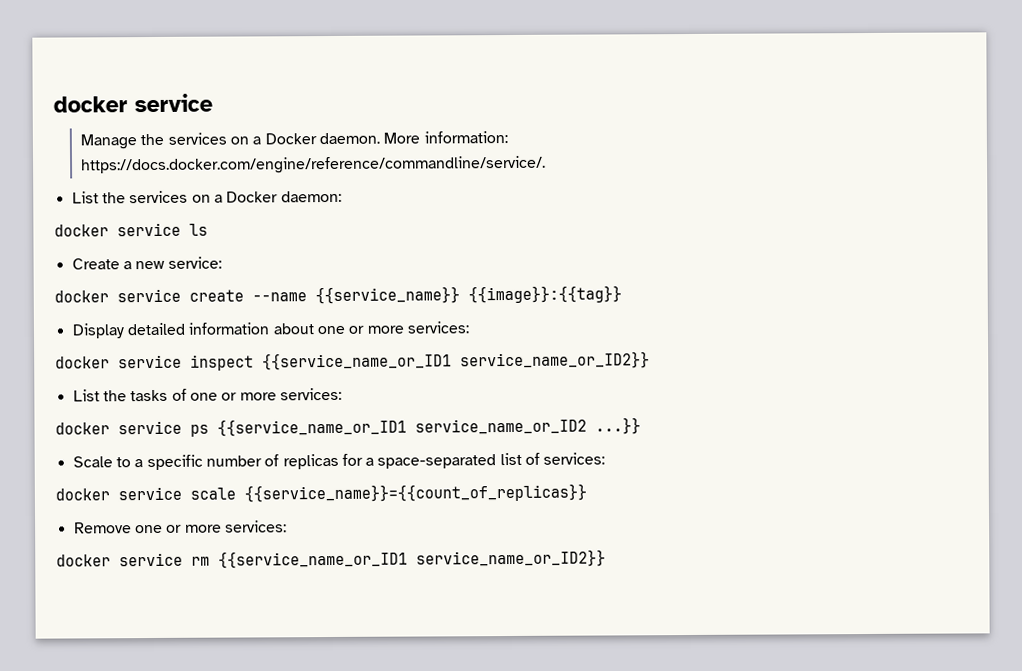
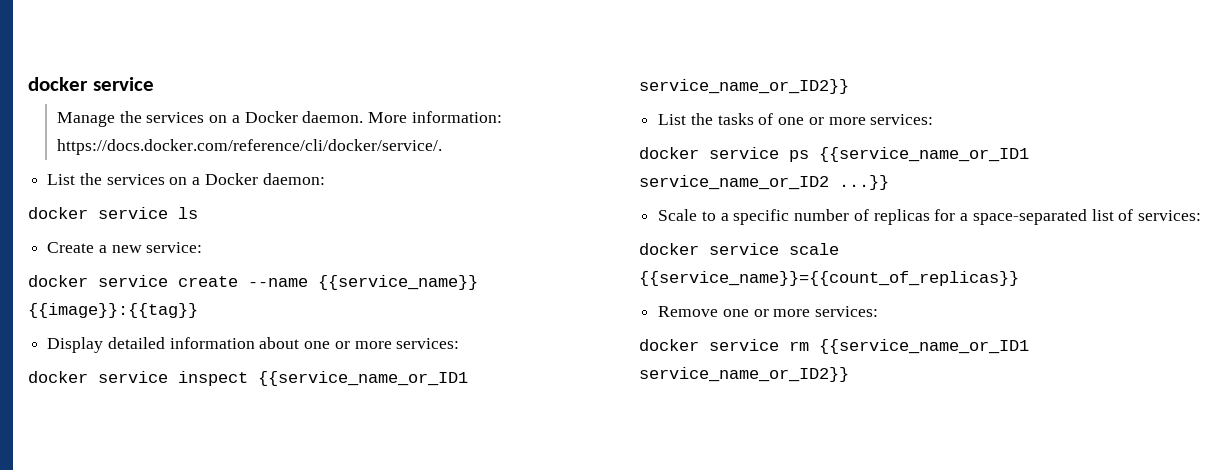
- More information: https://docs.docker.com/engine/reference/commandline/service/.
+ More information: https://docs.docker.com/reference/cli/docker/service/.

